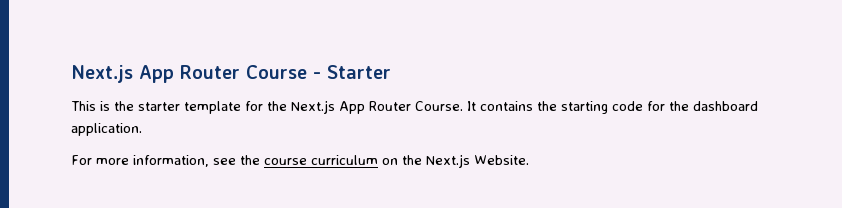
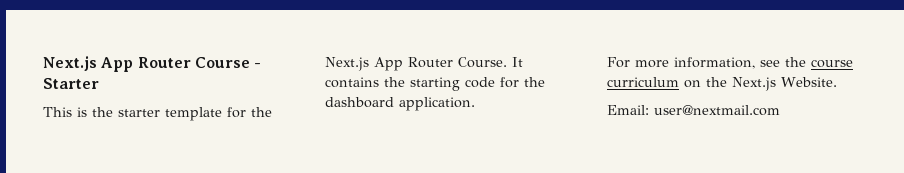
+ Email: user@nextmail.com

